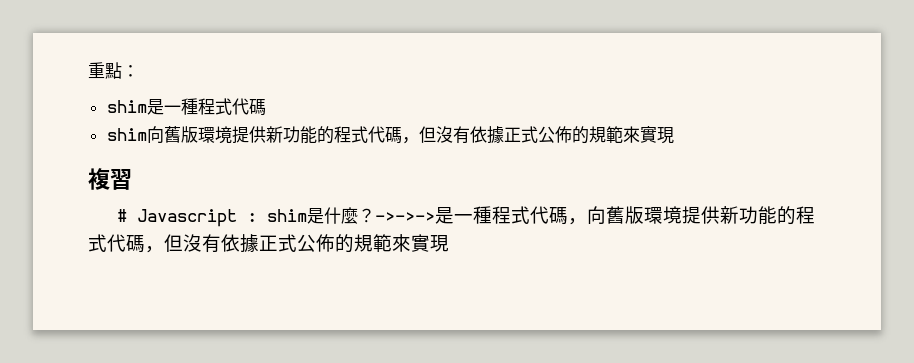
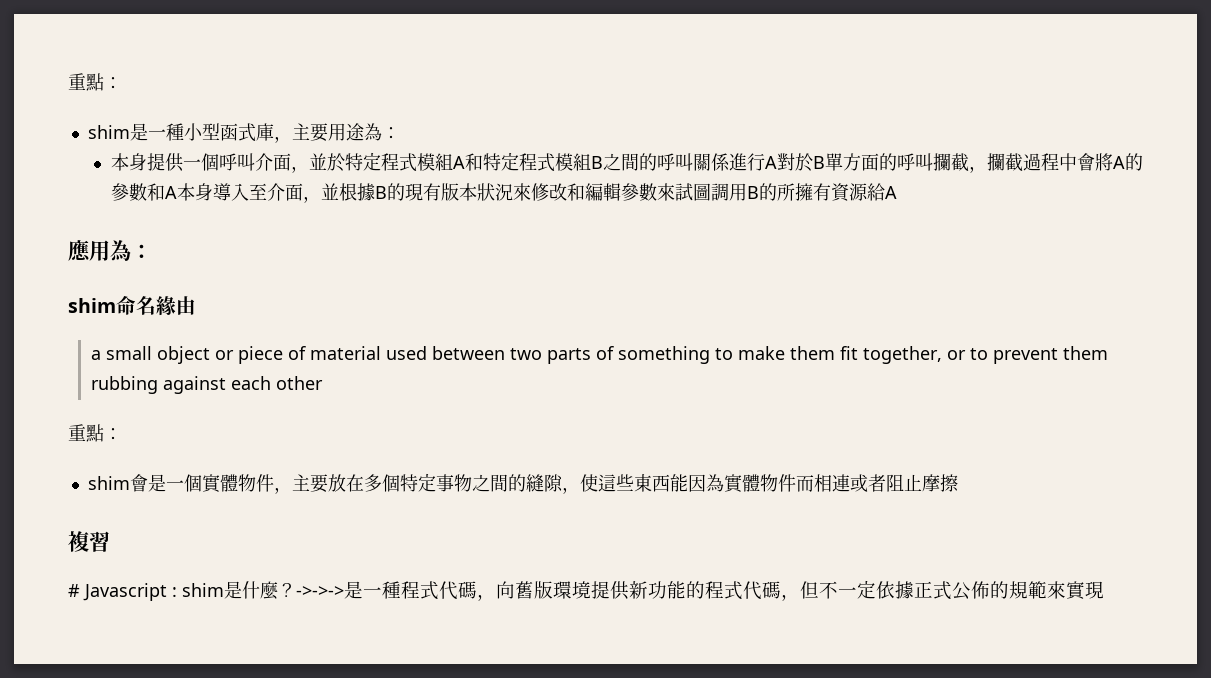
- shim是一種程式代碼
- shim向舊版環境提供新功能的程式代碼，但沒有依據正式公佈的規範來實現
+ shim是一種小型函式庫，主要用途為：
+ 本身提供一個呼叫介面，並於特定程式模組A和特定程式模組B之間的呼叫關係進行A對於B單方面的呼叫攔截，攔截過程中會將A的參數和A本身導入至介面，並根據B的現有版本狀況來修改和編輯參數來試圖調用B的所擁有資源給A
+ 應用為：
+ shim命名緣由
+ a small object or piece of material used between two parts of something to make them fit together, or to prevent them rubbing against each other
+ 重點：
+ shim會是一個實體物件，主要放在多個特定事物之間的縫隙，使這些東西能因為實體物件而相連或者阻止摩擦
- ->->->是一種程式代碼，向舊版環境提供新功能的程式代碼，但沒有依據正式公佈的規範來實現
+ ->->->是一種程式代碼，向舊版環境提供新功能的程式代碼，但不一定依據正式公佈的規範來實現

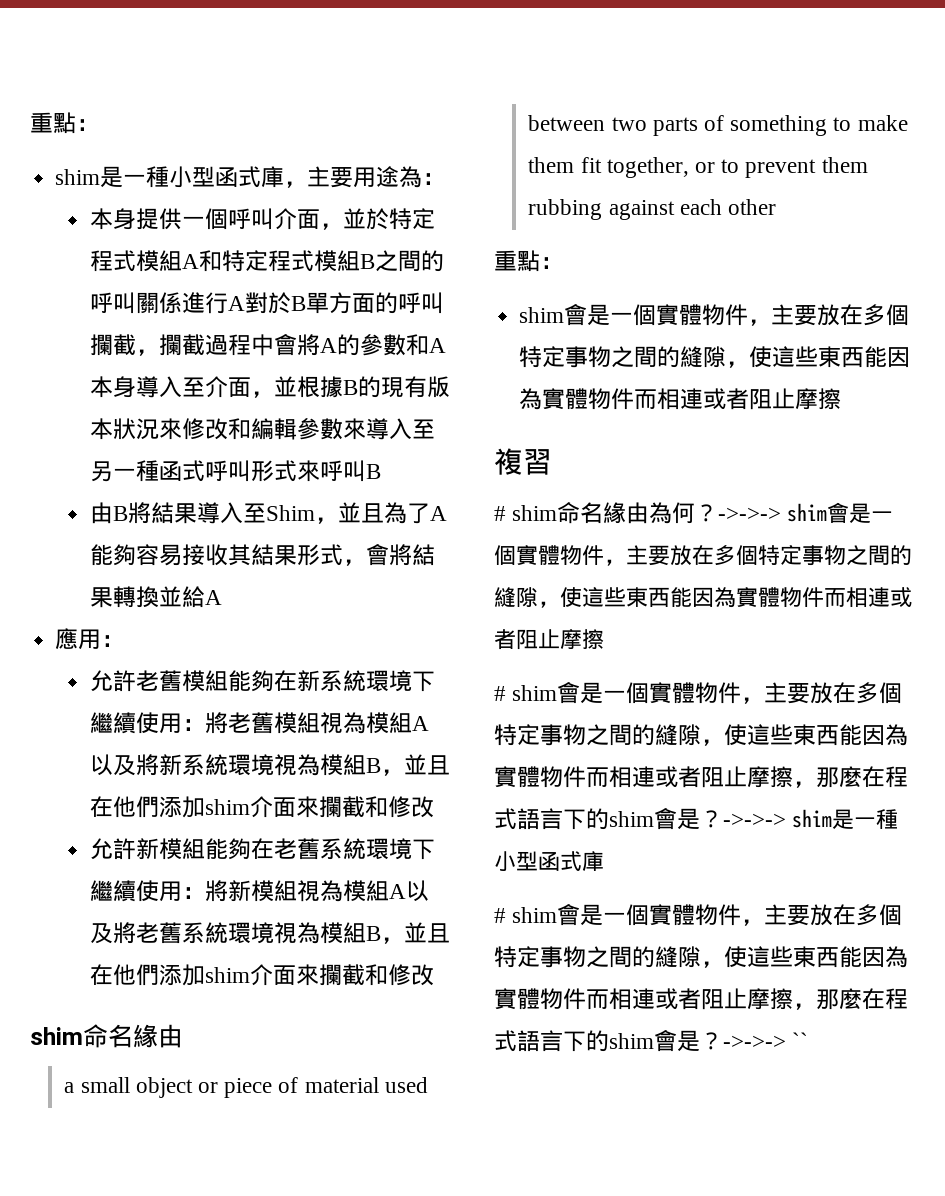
- 本身提供一個呼叫介面，並於特定程式模組A和特定程式模組B之間的呼叫關係進行A對於B單方面的呼叫攔截，攔截過程中會將A的參數和A本身導入至介面，並根據B的現有版本狀況來修改和編輯參數來試圖調用B的所擁有資源給A
- 應用為：
+ 本身提供一個呼叫介面，並於特定程式模組A和特定程式模組B之間的呼叫關係進行A對於B單方面的呼叫攔截，攔截過程中會將A的參數和A本身導入至介面，並根據B的現有版本狀況來修改和編輯參數來導入至另一種函式呼叫形式來呼叫B
+ 由B將結果導入至Shim，並且為了A能夠容易接收其結果形式，會將結果轉換並給A
+ 應用：
+ 允許老舊模組能夠在新系統環境下繼續使用：將老舊模組視為模組A以及將新系統環境視為模組B，並且在他們添加shim介面來攔截和修改
+ 允許新模組能夠在老舊系統環境下繼續使用：將新模組視為模組A以及將老舊系統環境視為模組B，並且在他們添加shim介面來攔截和修改
- # Javascript : shim是什麼？->->->是一種程式代碼，向舊版環境提供新功能的程式代碼，但不一定依據正式公佈的規範來實現
+ # shim命名緣由為何？->->-> shim會是一個實體物件，主要放在多個特定事物之間的縫隙，使這些東西能因為實體物件而相連或者阻止摩擦
+ # shim會是一個實體物件，主要放在多個特定事物之間的縫隙，使這些東西能因為實體物件而相連或者阻止摩擦，那麼在程式語言下的shim會是？->->-> shim是一種小型函式庫
+ # shim會是一個實體物件，主要放在多個特定事物之間的縫隙，使這些東西能因為實體物件而相連或者阻止摩擦，那麼在程式語言下的shim會是？->->-> ``

